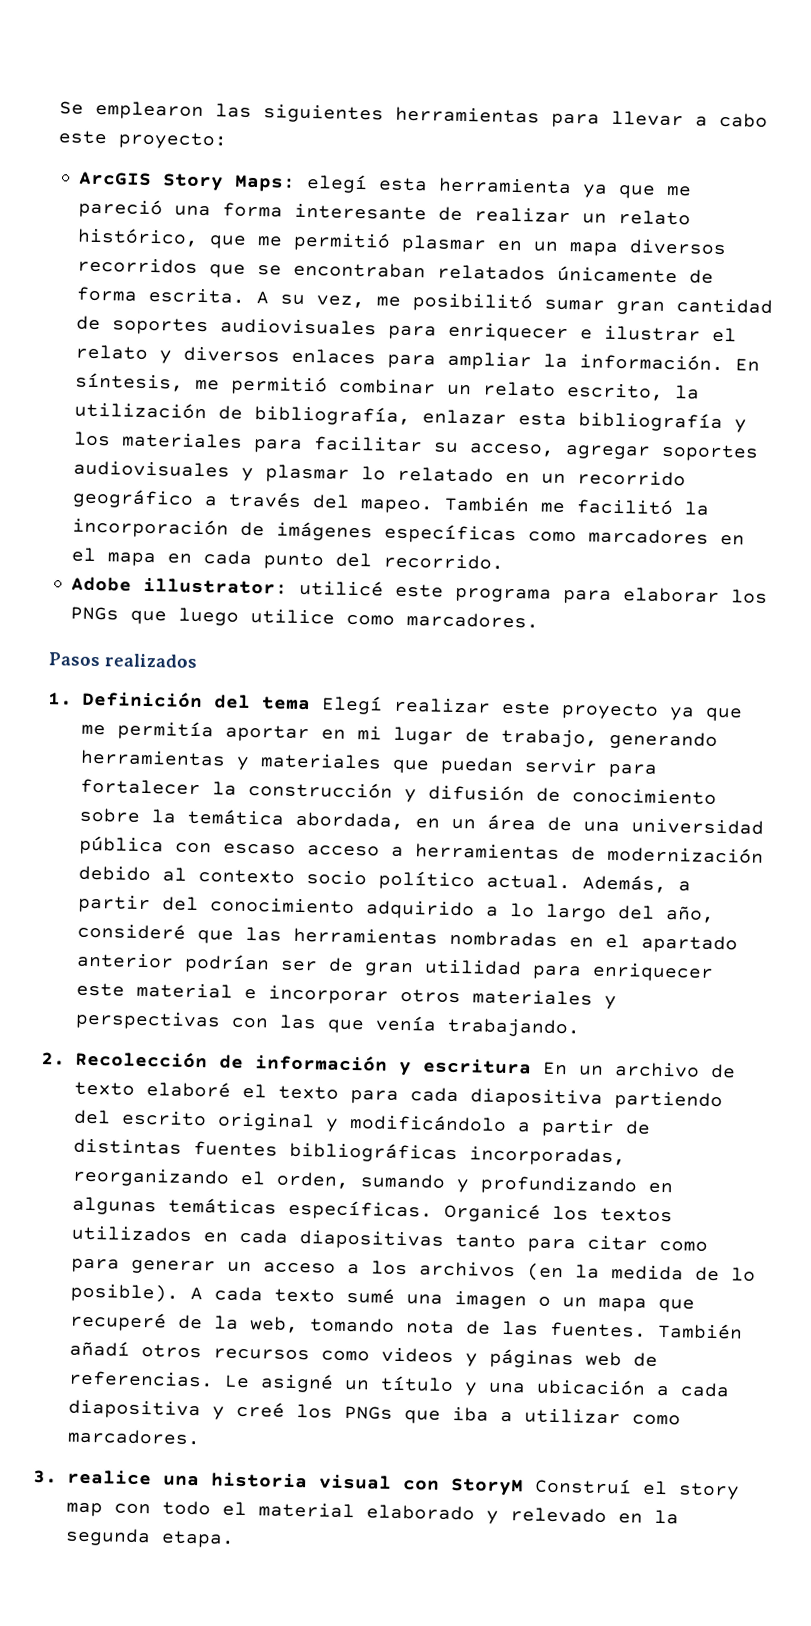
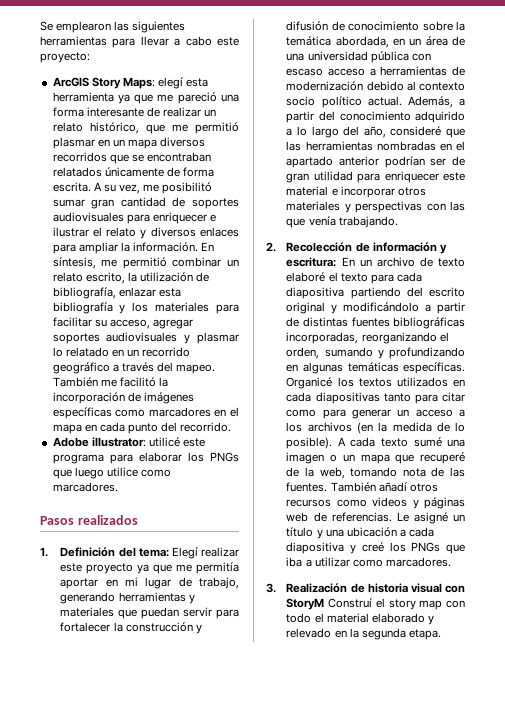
- 1. Definición del tema Elegí realizar este proyecto ya que me permitía aportar en mi lugar de trabajo, generando herramientas y materiales que puedan servir para fortalecer la construcción y difusión de conocimiento sobre la temática abordada, en un área de una universidad pública con escaso acceso a herramientas de modernización debido al contexto socio político actual.
+ 1. Definición del tema: Elegí realizar este proyecto ya que me permitía aportar en mi lugar de trabajo, generando herramientas y materiales que puedan servir para fortalecer la construcción y difusión de conocimiento sobre la temática abordada, en un área de una universidad pública con escaso acceso a herramientas de modernización debido al contexto socio político actual.
- 2. Recolección de información y escritura En un archivo de texto elaboré el texto para cada diapositiva partiendo del escrito original y modificándolo a partir de distintas fuentes bibliográficas incorporadas, reorganizando el orden, sumando y profundizando en algunas temáticas específicas.
+ 2. Recolección de información y escritura: En un archivo de texto elaboré el texto para cada diapositiva partiendo del escrito original y modificándolo a partir de distintas fuentes bibliográficas incorporadas, reorganizando el orden, sumando y profundizando en algunas temáticas específicas.
- 3. realice una historia visual con StoryM Construí el story map con todo el material elaborado y relevado en la segunda etapa.
+ 3. Realización de historia visual con StoryM Construí el story map con todo el material elaborado y relevado en la segunda etapa.

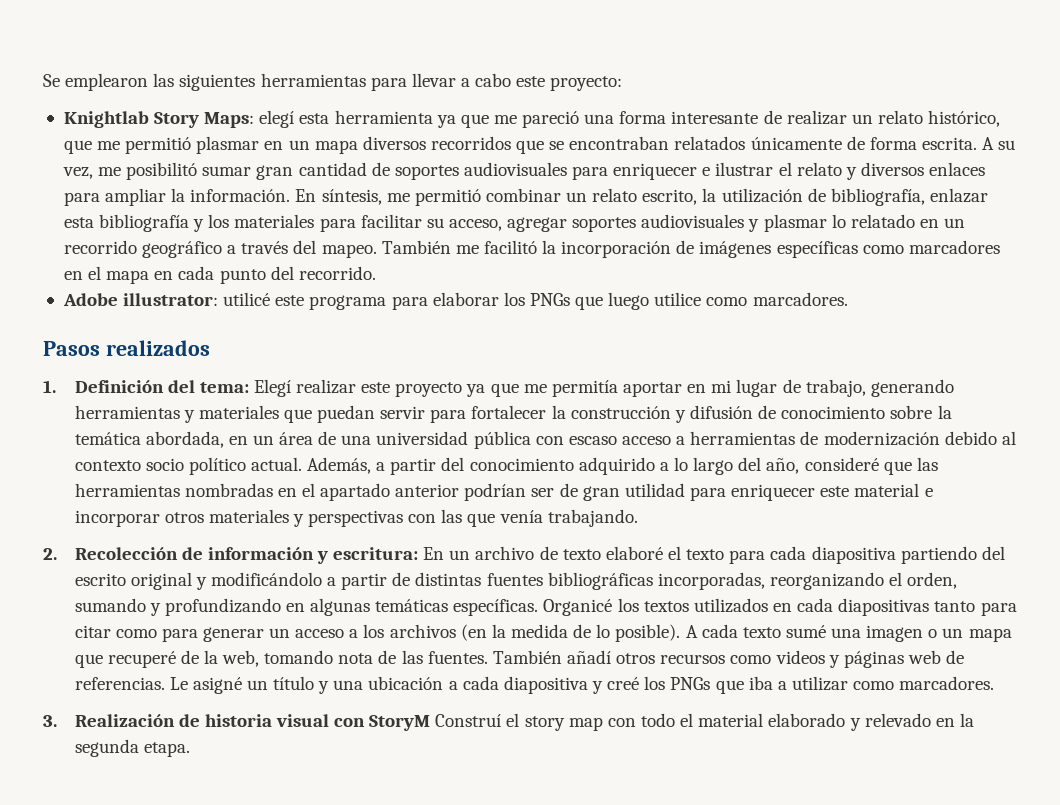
- ArcGIS Story Maps: elegí esta herramienta ya que me pareció una forma interesante de realizar un relato histórico, que me permitió plasmar en un mapa diversos recorridos que se encontraban relatados únicamente de forma escrita.
+ Knightlab Story Maps: elegí esta herramienta ya que me pareció una forma interesante de realizar un relato histórico, que me permitió plasmar en un mapa diversos recorridos que se encontraban relatados únicamente de forma escrita.

